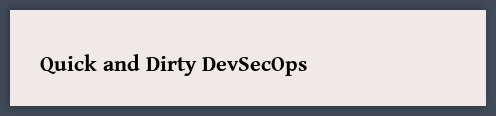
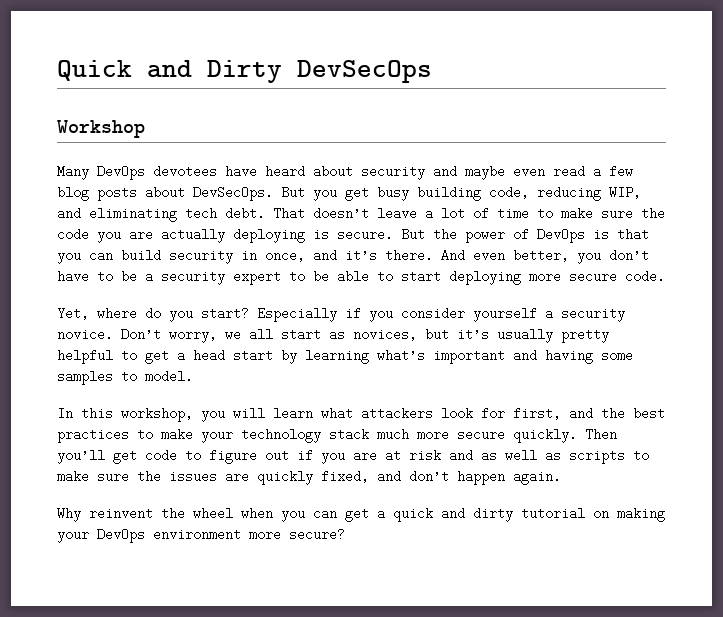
+ Workshop
+ Many DevOps devotees have heard about security and maybe even read a few blog posts about DevSecOps. But you get busy building code, reducing WIP, and eliminating tech debt. That doesn’t leave a lot of time to make sure the code you are actually deploying is secure. But the power of DevOps is that you can build security in once, and it’s there. And even better, you don’t have to be a security expert to be able to start deploying more secure code.
+ Yet, where do you start? Especially if you consider yourself a security novice. Don’t worry, we all start as novices, but it’s usually pretty helpful to get a head start by learning what’s important and having some samples to model.
+ In this workshop, you will learn what attackers look for first, and the best practices to make your technology stack much more secure quickly. Then you’ll get code to figure out if you are at risk and as well as scripts to make sure the issues are quickly fixed, and don’t happen again.
+ Why reinvent the wheel when you can get a quick and dirty tutorial on making your DevOps environment more secure?

